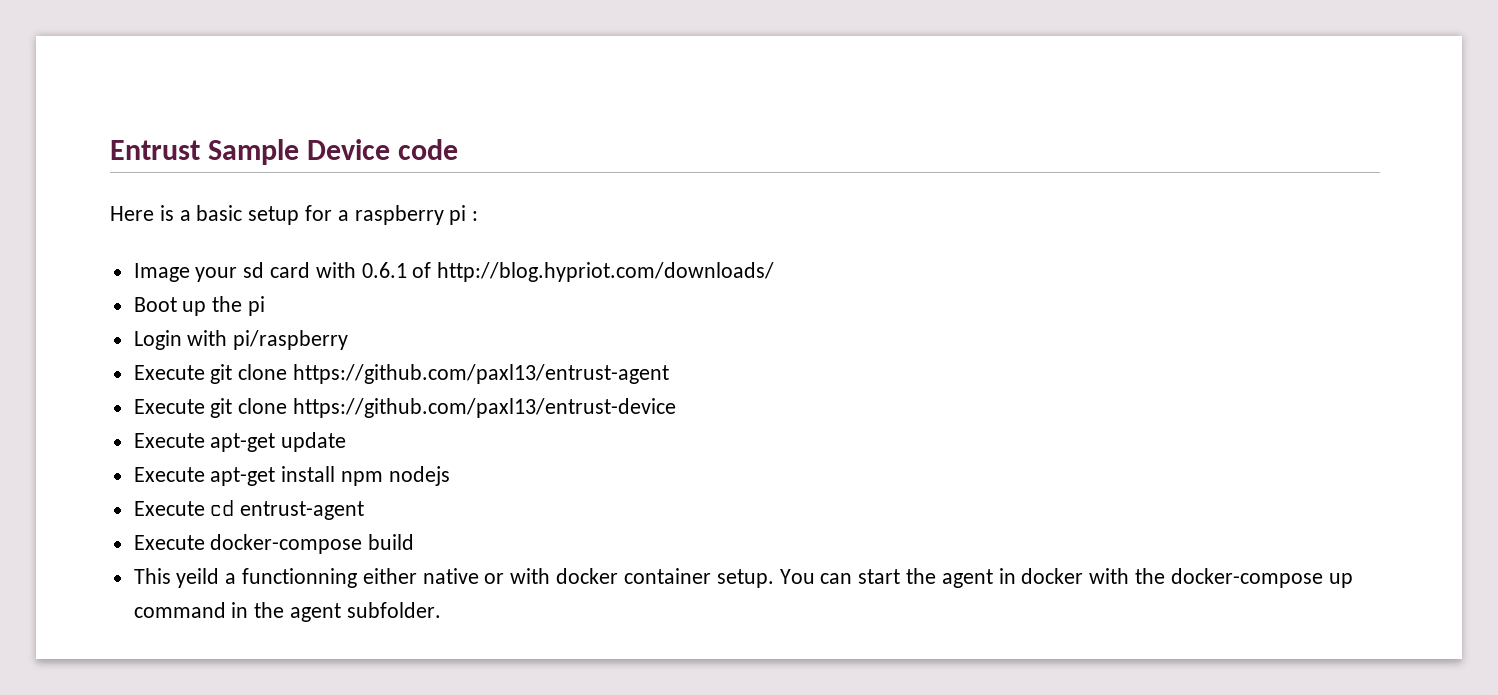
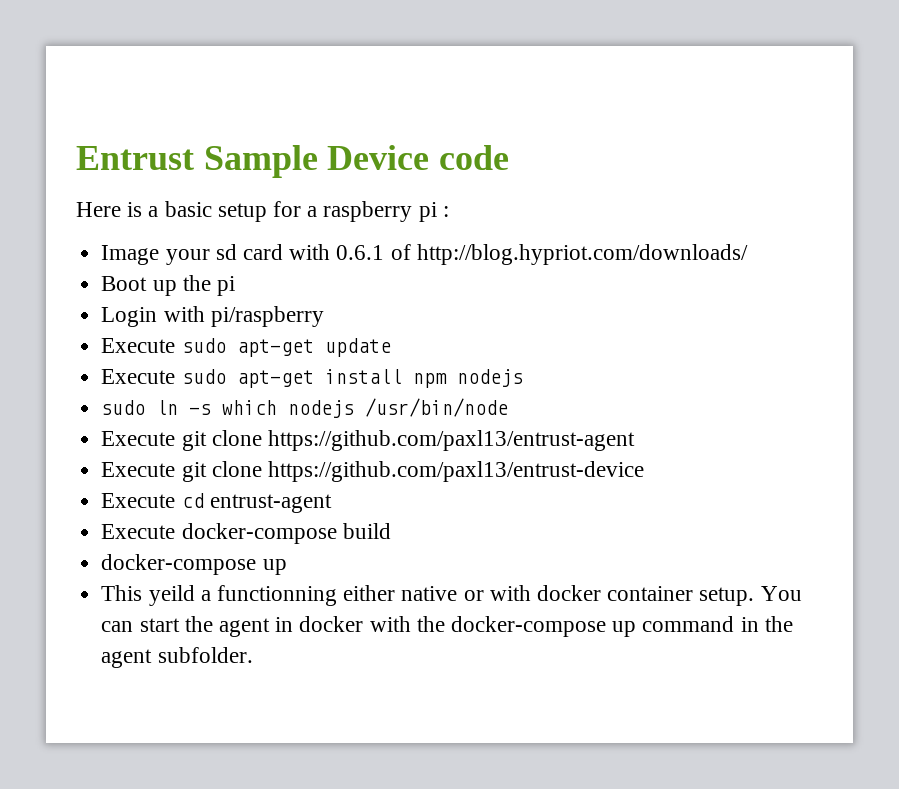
+ Execute sudo apt-get update
+ Execute sudo apt-get install npm nodejs
+ sudo ln -s which nodejs /usr/bin/node
- Execute apt-get update
- Execute apt-get install npm nodejs
  Execute docker-compose build
+ docker-compose up

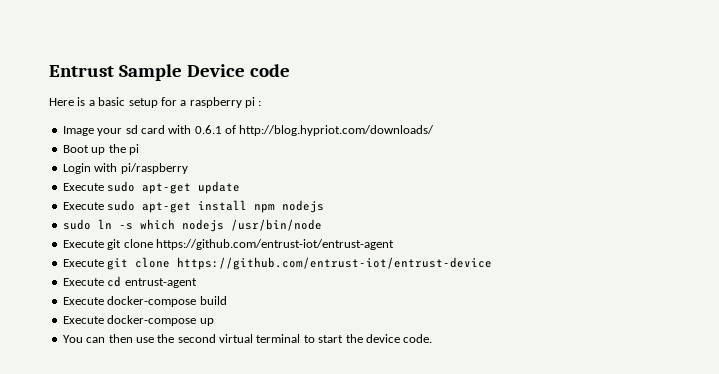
- Execute git clone https://github.com/paxl13/entrust-agent
- Execute git clone https://github.com/paxl13/entrust-device
+ Execute git clone https://github.com/entrust-iot/entrust-agent
+ Execute git clone https://github.com/entrust-iot/entrust-device
  Execute docker-compose build
- docker-compose up
+ Execute docker-compose up
- This yeild a functionning either native or with docker container setup. You can start the agent in docker with the docker-compose up command in the agent subfolder.
+ You can then use the second virtual terminal to start the device code.

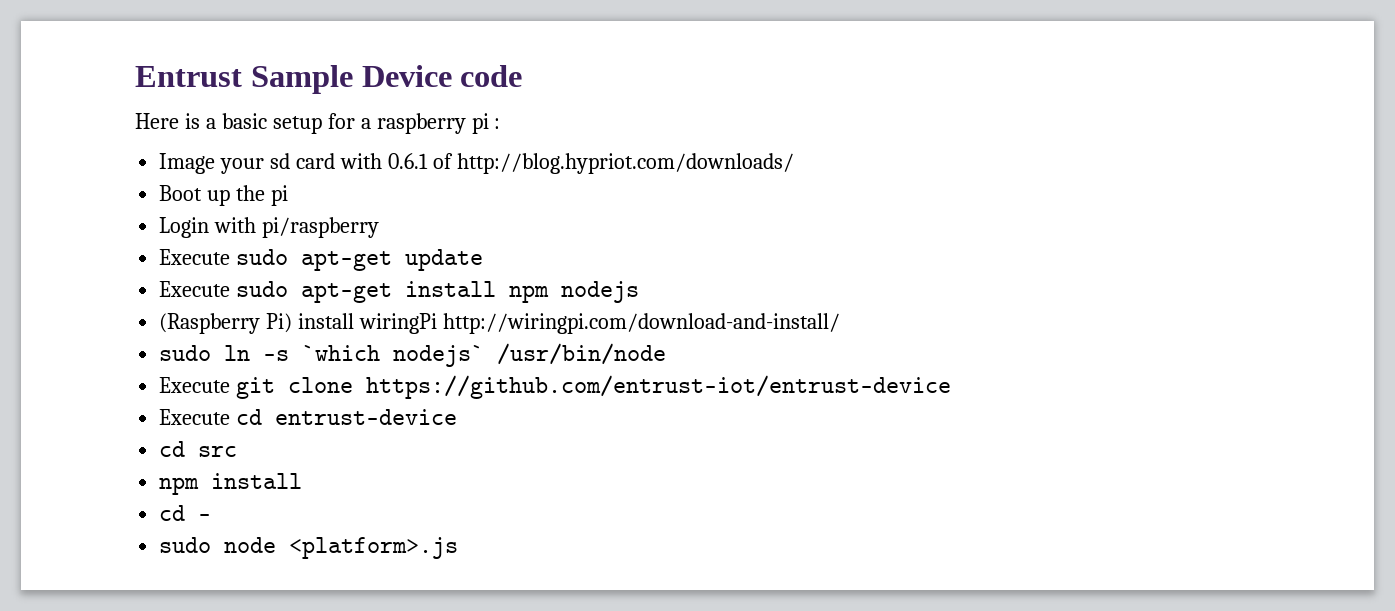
+ (Raspberry Pi) install wiringPi http://wiringpi.com/download-and-install/
- sudo ln -s which nodejs /usr/bin/node
+ sudo ln -s `which nodejs` /usr/bin/node
- Execute git clone https://github.com/entrust-iot/entrust-agent
- Execute cd entrust-agent
- Execute docker-compose build
- Execute docker-compose up
- You can then use the second virtual terminal to start the device code.
+ Execute cd entrust-device
+ cd src
+ npm install
+ cd -
+ sudo node <platform>.js

